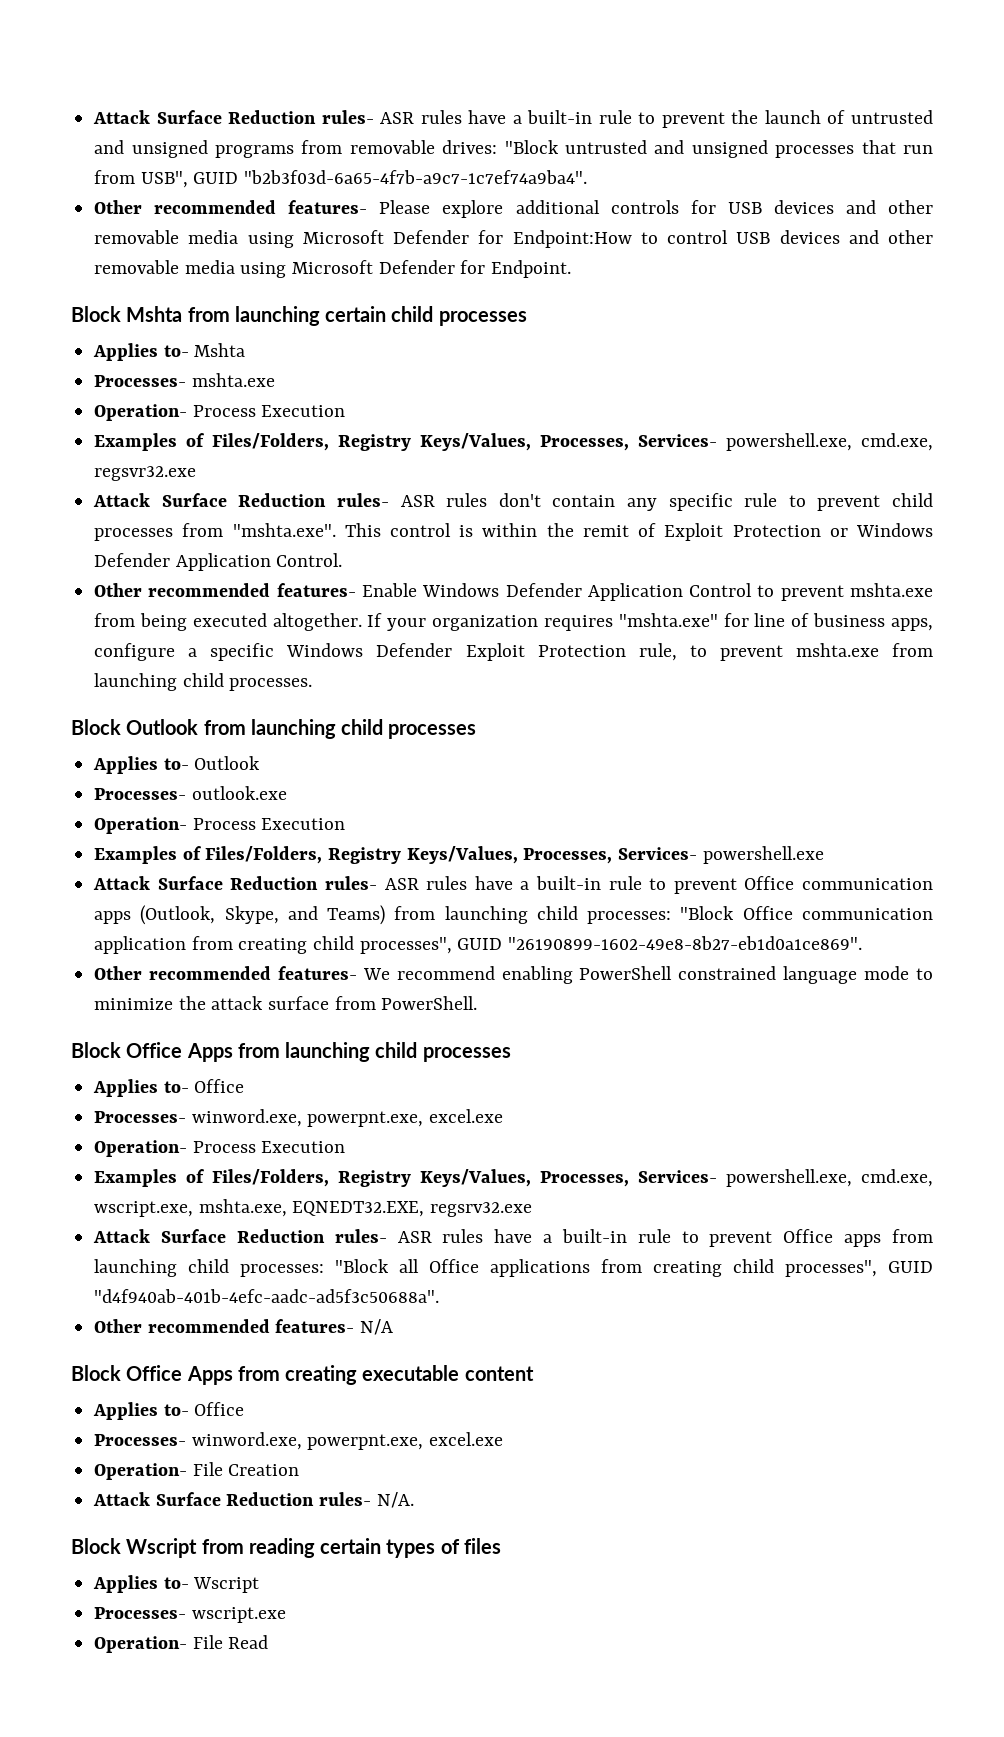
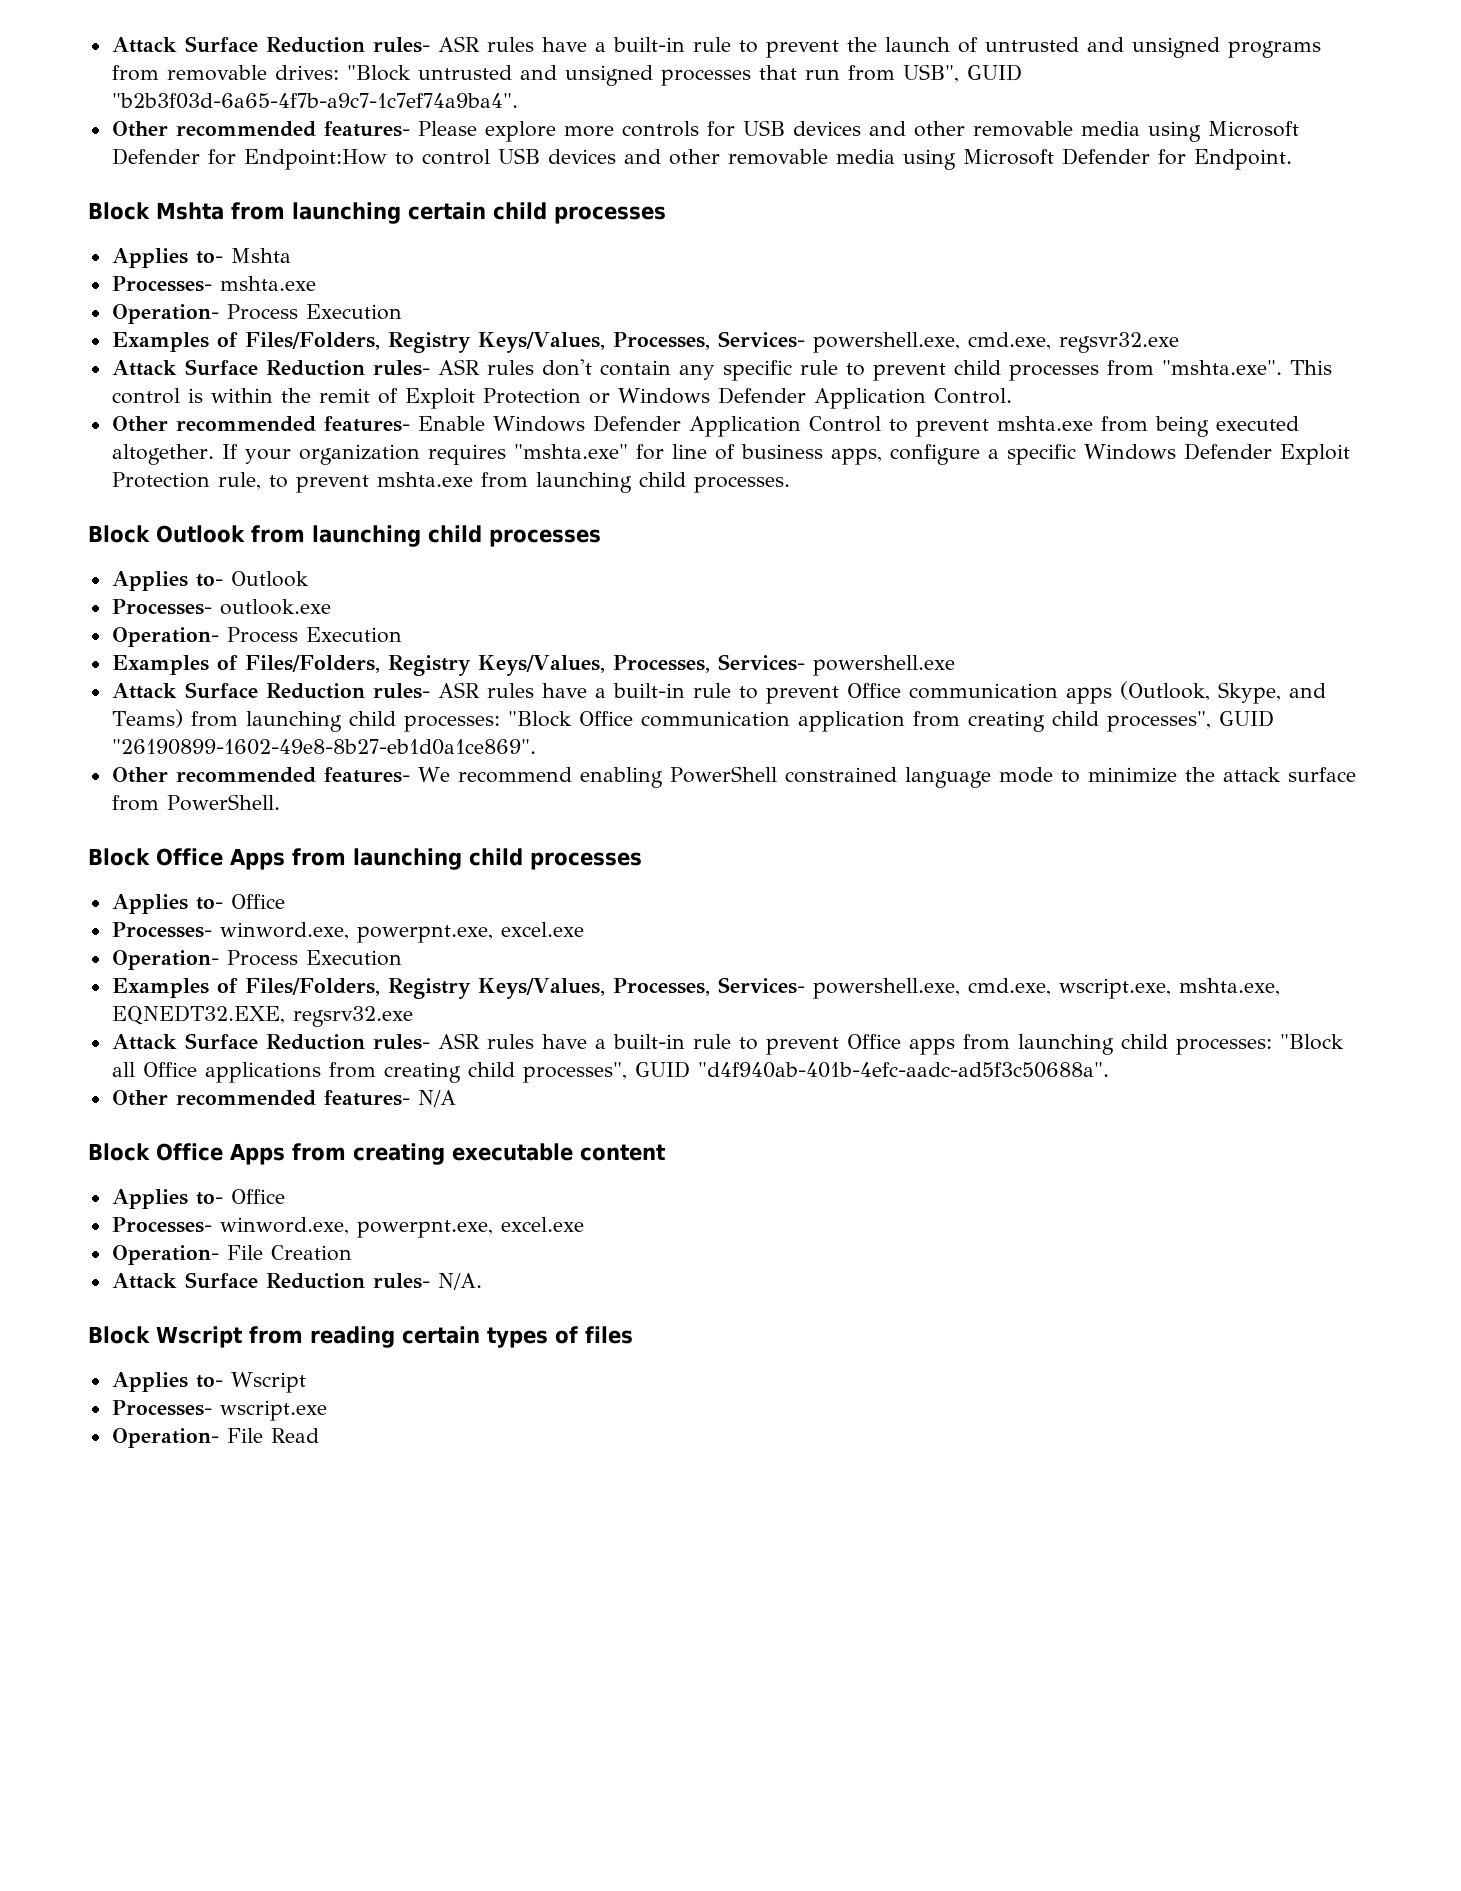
- Other recommended features- Please explore additional controls for USB devices and other removable media using Microsoft Defender for Endpoint:How to control USB devices and other removable media using Microsoft Defender for Endpoint.
+ Other recommended features- Please explore more controls for USB devices and other removable media using Microsoft Defender for Endpoint:How to control USB devices and other removable media using Microsoft Defender for Endpoint.

